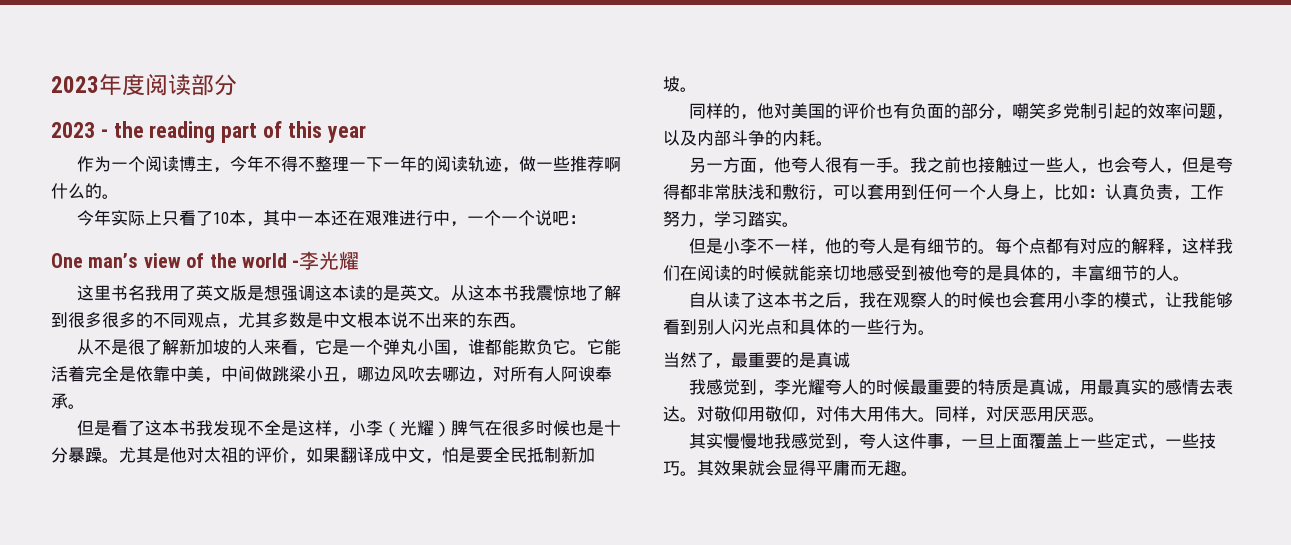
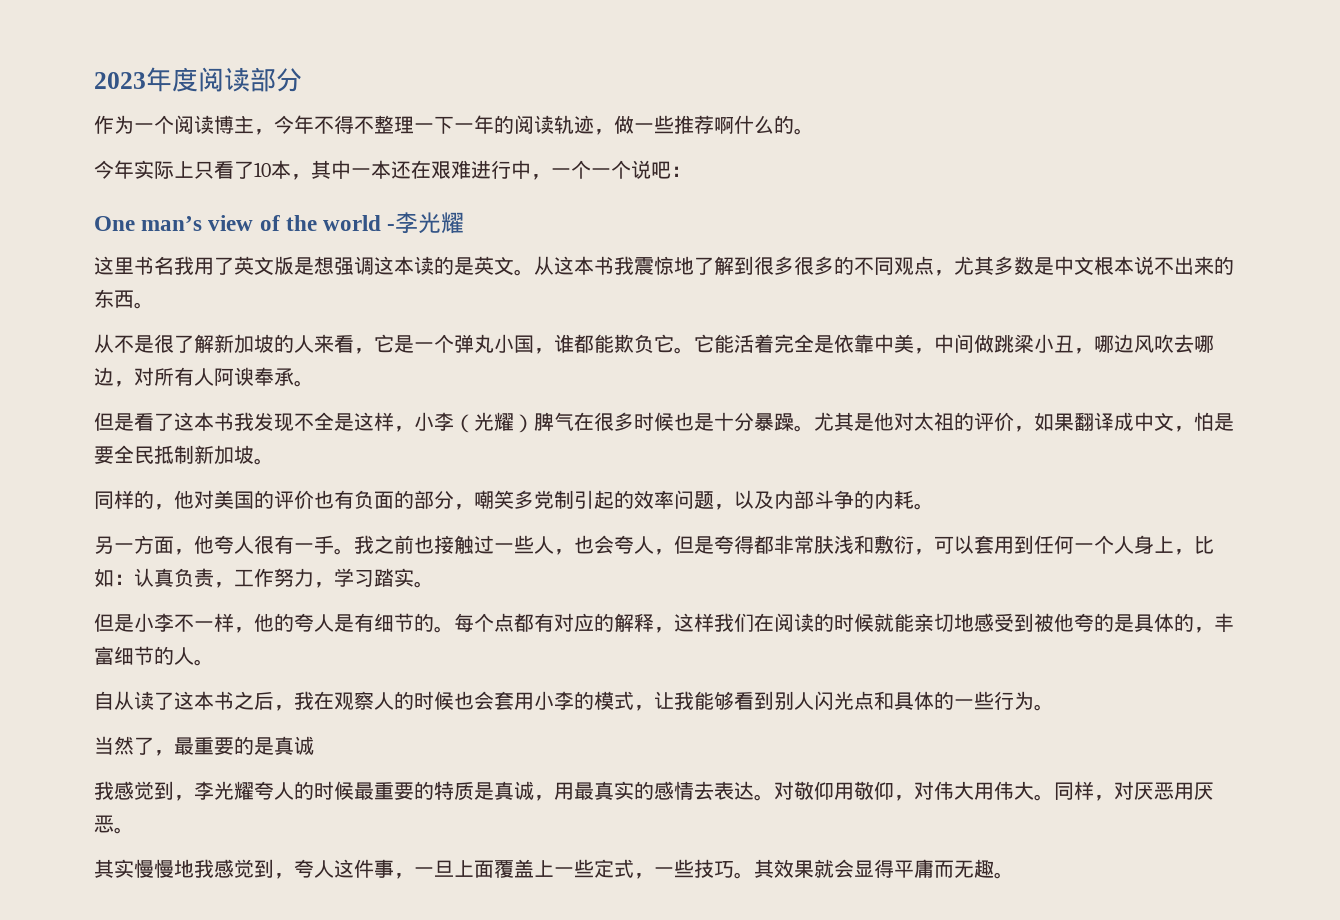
- 2023 - the reading part of this year

